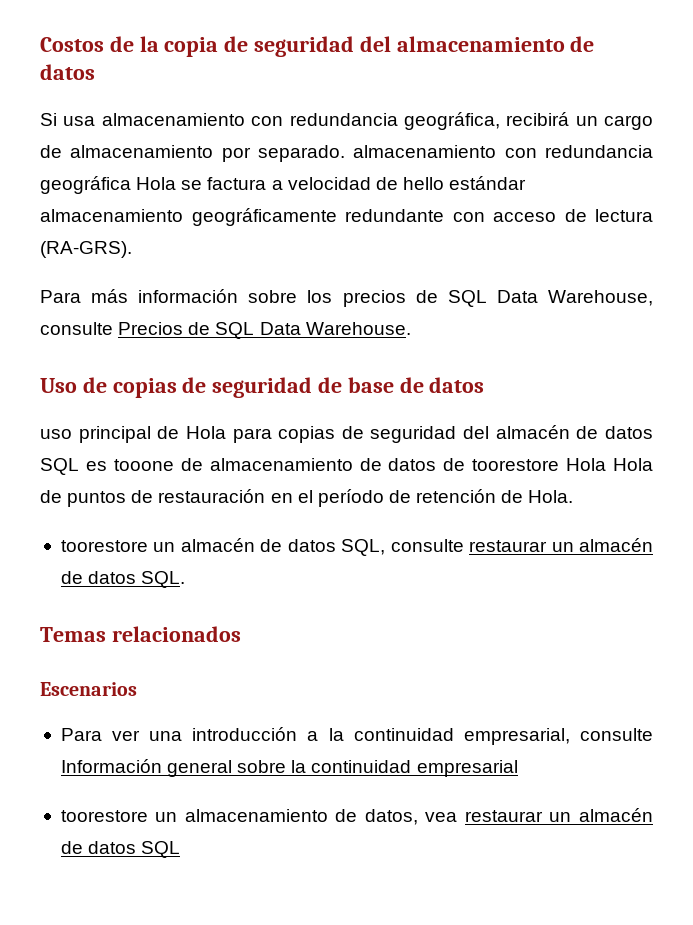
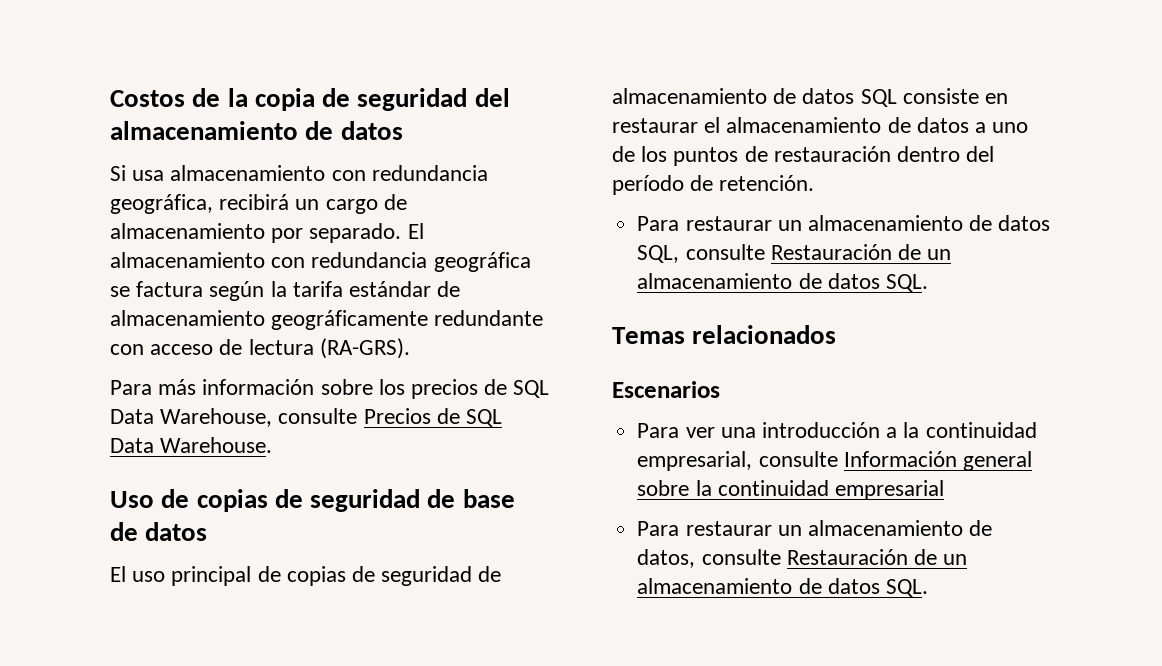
- Si usa almacenamiento con redundancia geográfica, recibirá un cargo de almacenamiento por separado. almacenamiento con redundancia geográfica Hola se factura a velocidad de hello estándar almacenamiento geográficamente redundante con acceso de lectura (RA-GRS).
+ Si usa almacenamiento con redundancia geográfica, recibirá un cargo de almacenamiento por separado. El almacenamiento con redundancia geográfica se factura según la tarifa estándar de almacenamiento geográficamente redundante con acceso de lectura (RA-GRS).
- uso principal de Hola para copias de seguridad del almacén de datos SQL es tooone de almacenamiento de datos de toorestore Hola Hola de puntos de restauración en el período de retención de Hola.
- toorestore un almacén de datos SQL, consulte restaurar un almacén de datos SQL.
+ El uso principal de copias de seguridad de almacenamiento de datos SQL consiste en restaurar el almacenamiento de datos a uno de los puntos de restauración dentro del período de retención.
+ Para restaurar un almacenamiento de datos SQL, consulte Restauración de un almacenamiento de datos SQL.
- toorestore un almacenamiento de datos, vea restaurar un almacén de datos SQL
+ Para restaurar un almacenamiento de datos, consulte Restauración de un almacenamiento de datos SQL.

